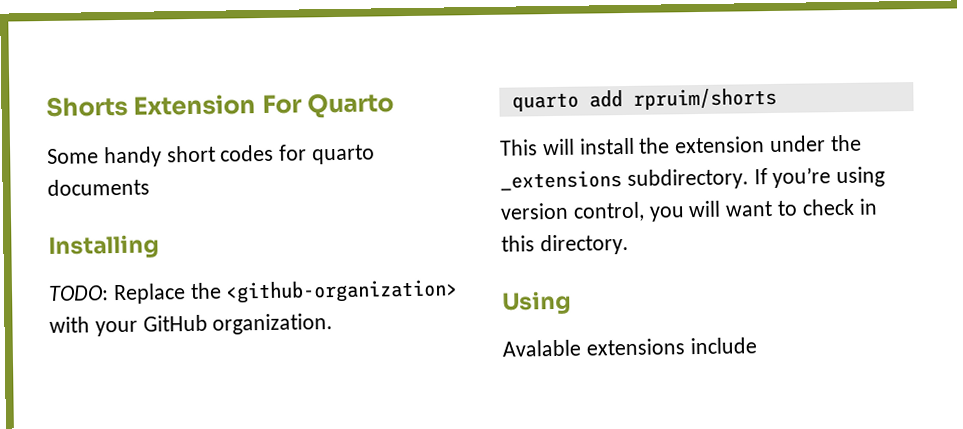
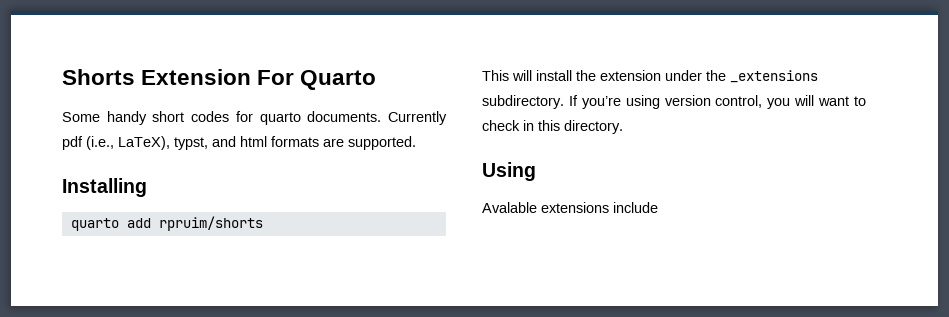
- Some handy short codes for quarto documents
+ Some handy short codes for quarto documents. Currently pdf (i.e., LaTeX), typst, and html formats are supported.
  Installing
- TODO: Replace the <github-organization> with your GitHub organization.

